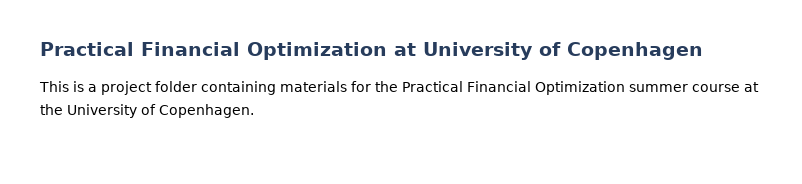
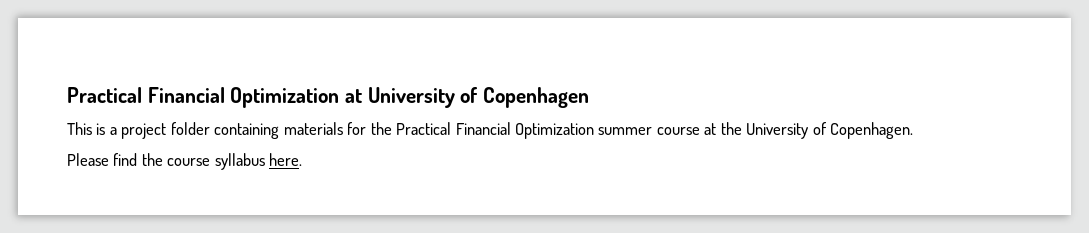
+ Please find the course syllabus here.

